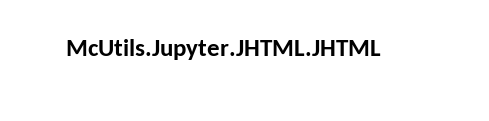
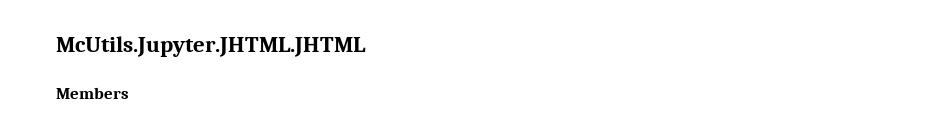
+ Members

